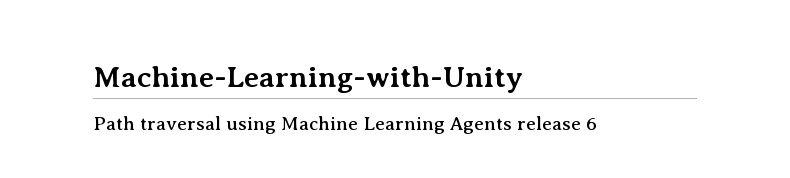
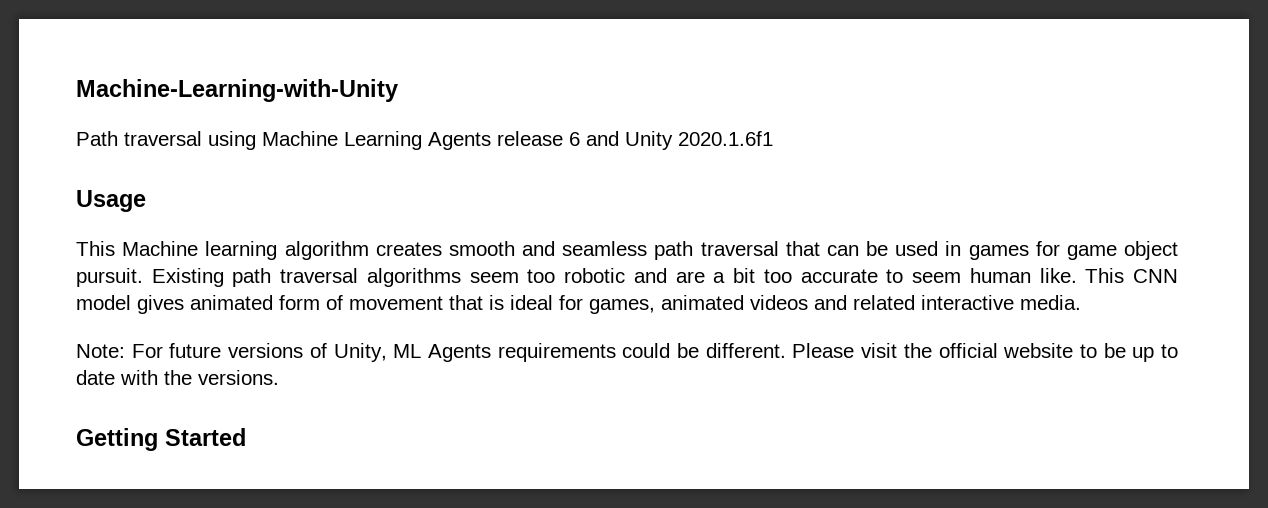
- Path traversal using Machine Learning Agents release 6
+ Path traversal using Machine Learning Agents release 6 and Unity 2020.1.6f1
+ Usage
+ This Machine learning algorithm creates smooth and seamless path traversal that can be used in games for game object pursuit. Existing path traversal algorithms seem too robotic and are a bit too accurate to seem human like. This CNN model gives animated form of movement that is ideal for games, animated videos and related interactive media.
+ Note: For future versions of Unity, ML Agents requirements could be different. Please visit the official website to be up to date with the versions.
+ Getting Started

